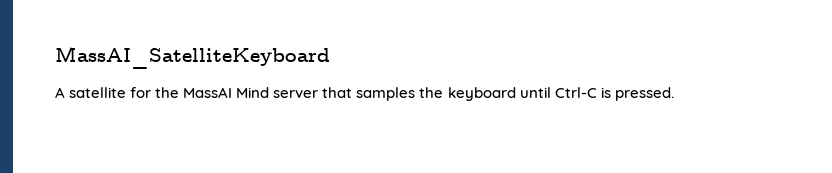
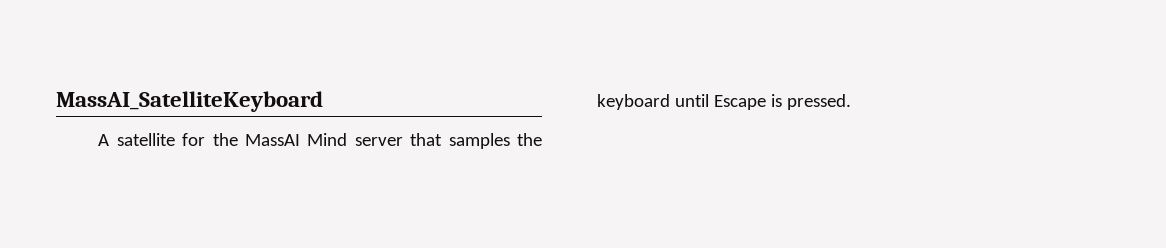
- A satellite for the MassAI Mind server that samples the keyboard until Ctrl-C is pressed.
+ A satellite for the MassAI Mind server that samples the keyboard until Escape is pressed.

